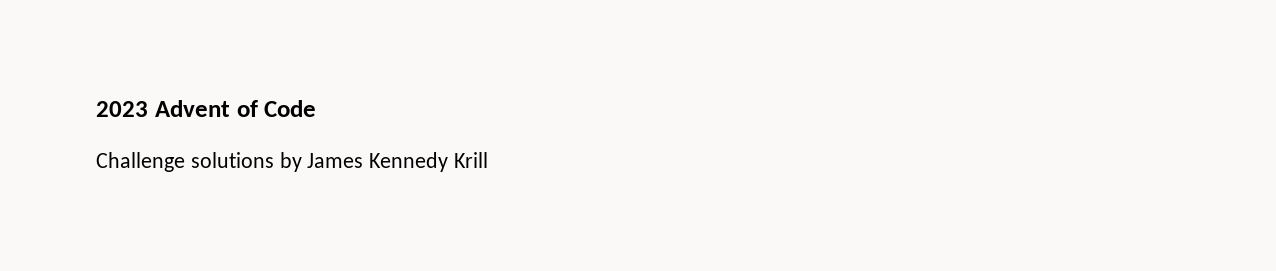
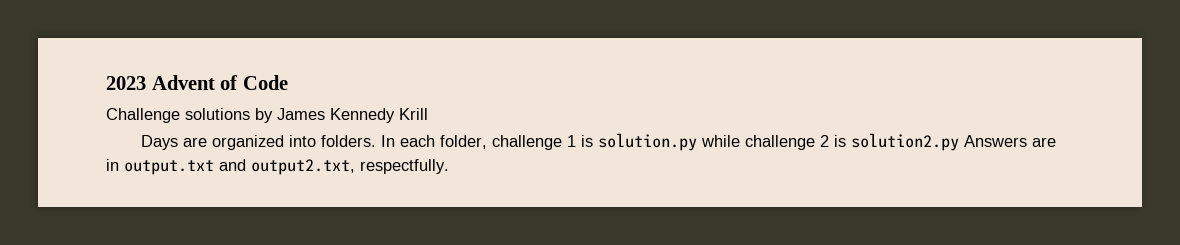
+ Days are organized into folders. In each folder, challenge 1 is solution.py while challenge 2 is solution2.py Answers are in output.txt and output2.txt, respectfully.

